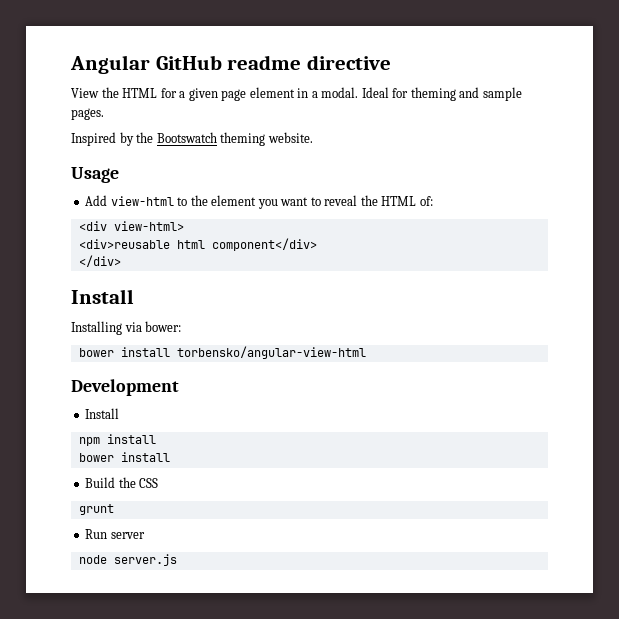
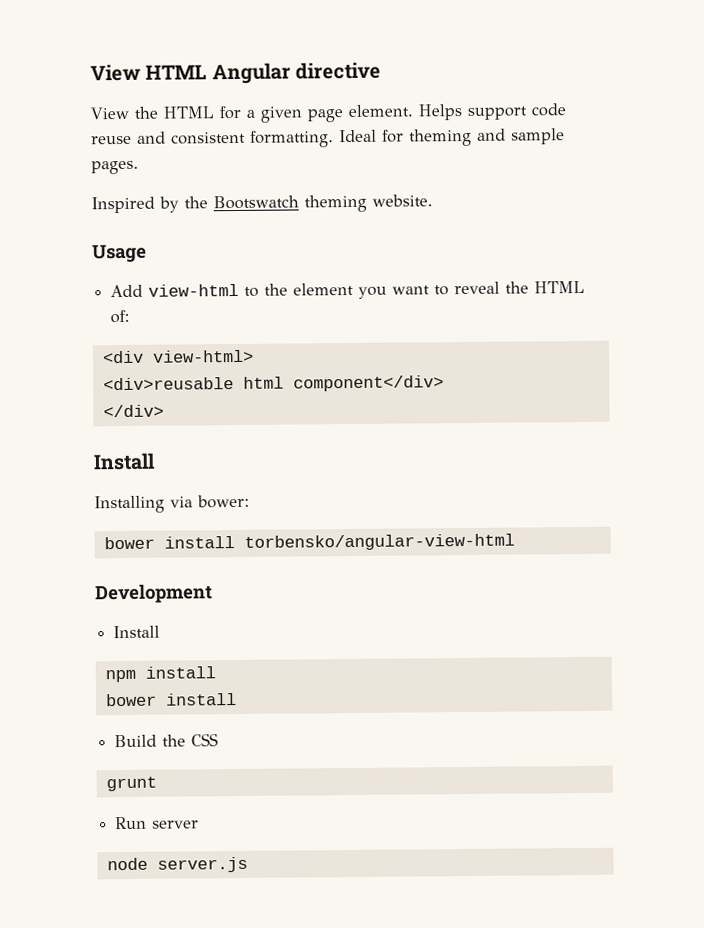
- Angular GitHub readme directive
+ View HTML Angular directive
- View the HTML for a given page element in a modal.
+ View the HTML for a given page element. Helps support code reuse and consistent formatting.

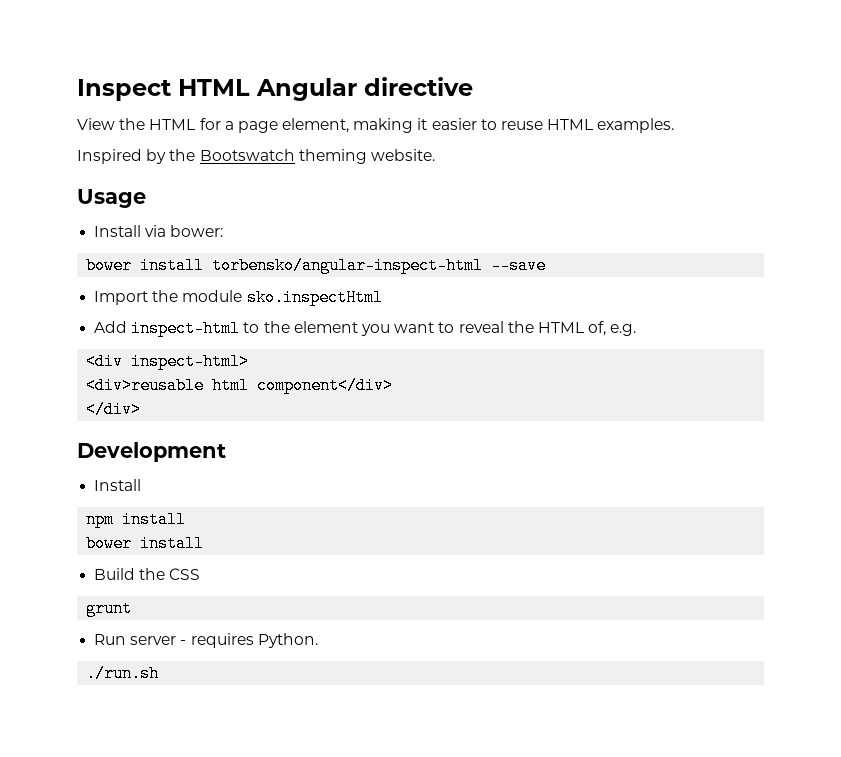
- View HTML Angular directive
+ Inspect HTML Angular directive
- View the HTML for a given page element. Helps support code reuse and consistent formatting. Ideal for theming and sample pages.
+ View the HTML for a page element, making it easier to reuse HTML examples.
+ Install via bower:
+ bower install torbensko/angular-inspect-html --save
+ Import the module sko.inspectHtml
- Add view-html to the element you want to reveal the HTML of:
+ Add inspect-html to the element you want to reveal the HTML of, e.g.
- <div view-html>
+ <div inspect-html>
  </div>
- Install
- Installing via bower:
- bower install torbensko/angular-view-html
- Run server
- node server.js
+ Run server - requires Python.
+ ./run.sh

